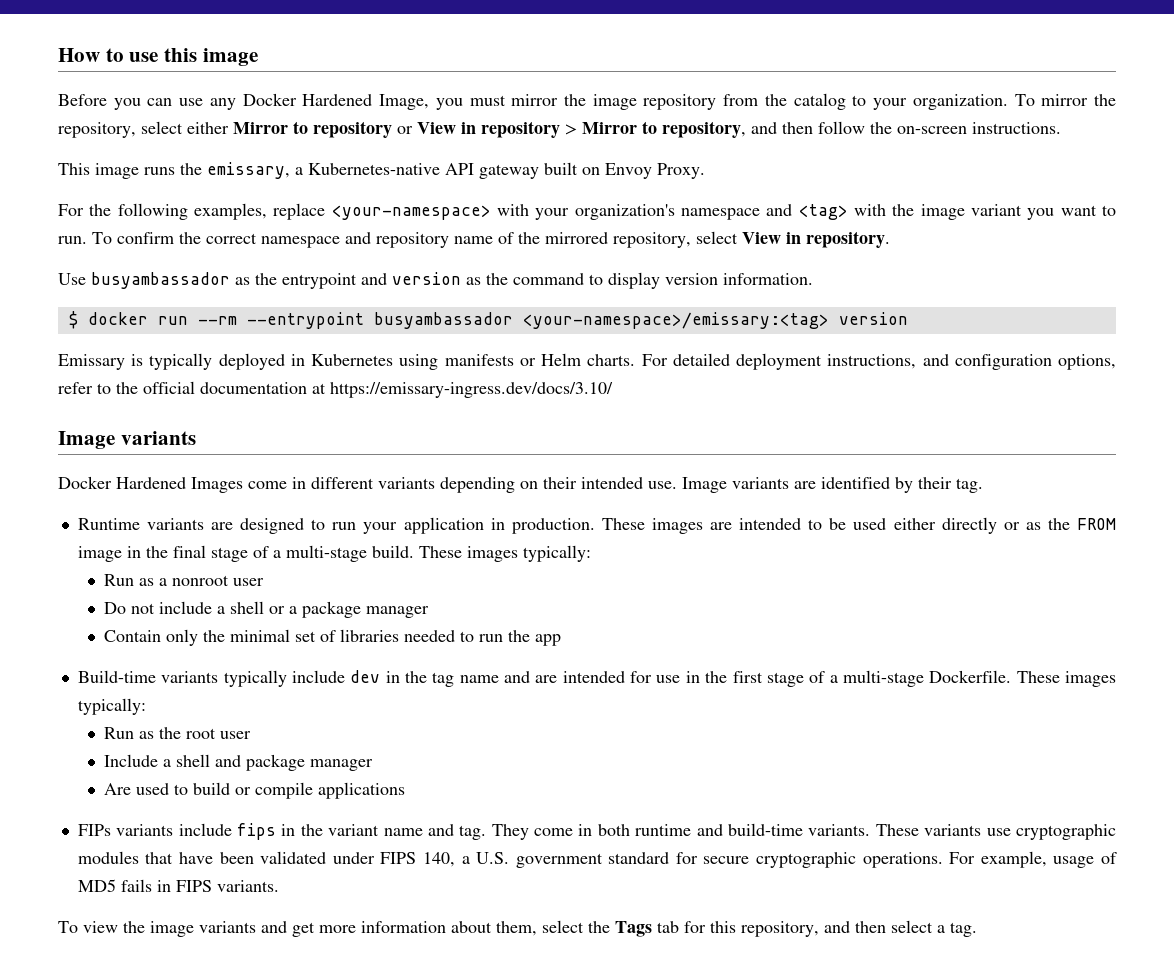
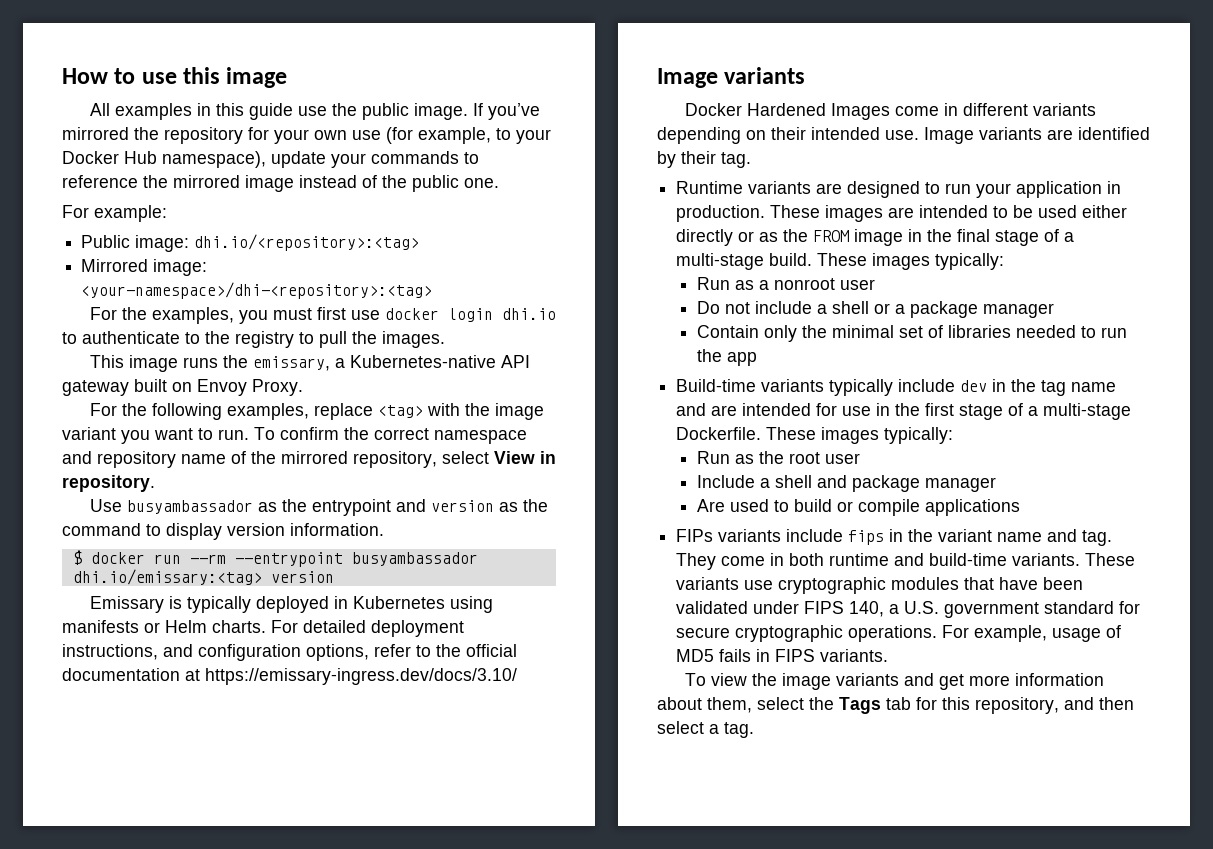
- Before you can use any Docker Hardened Image, you must mirror the image repository from the catalog to your organization. To mirror the repository, select either Mirror to repository or View in repository > Mirror to repository, and then follow the on-screen instructions.
+ All examples in this guide use the public image. If you’ve mirrored the repository for your own use (for example, to your Docker Hub namespace), update your commands to reference the mirrored image instead of the public one.
+ For example:
+ Public image: dhi.io/<repository>:<tag>
+ Mirrored image: <your-namespace>/dhi-<repository>:<tag>
+ For the examples, you must first use docker login dhi.io to authenticate to the registry to pull the images.
- For the following examples, replace <your-namespace> with your organization's namespace and <tag> with the image variant you want to run.
+ For the following examples, replace <tag> with the image variant you want to run.
- $ docker run --rm --entrypoint busyambassador <your-namespace>/emissary:<tag> version
+ $ docker run --rm --entrypoint busyambassador dhi.io/emissary:<tag> version

